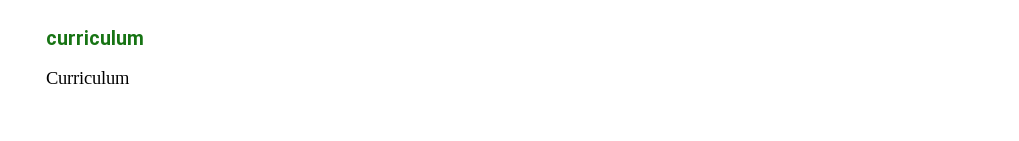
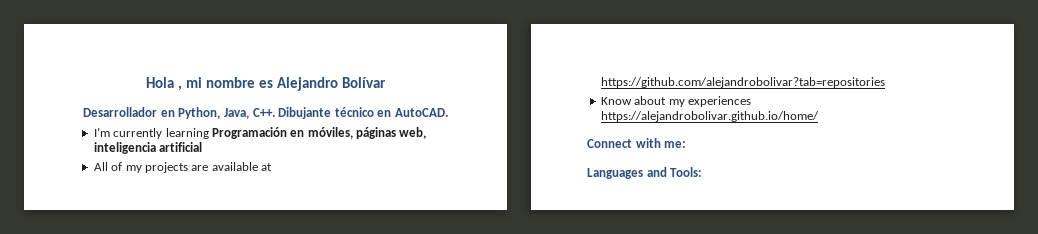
- curriculum
- Curriculum
+ Hola , mi nombre es Alejandro Bolívar
+ Desarrollador en Python, Java, C++. Dibujante técnico en AutoCAD.
+ I’m currently learning Programación en móviles, páginas web, inteligencia artificial
+ All of my projects are available at https://github.com/alejandrobolivar?tab=repositories
+ Know about my experiences https://alejandrobolivar.github.io/home/
+ Connect with me:
+ Languages and Tools:

